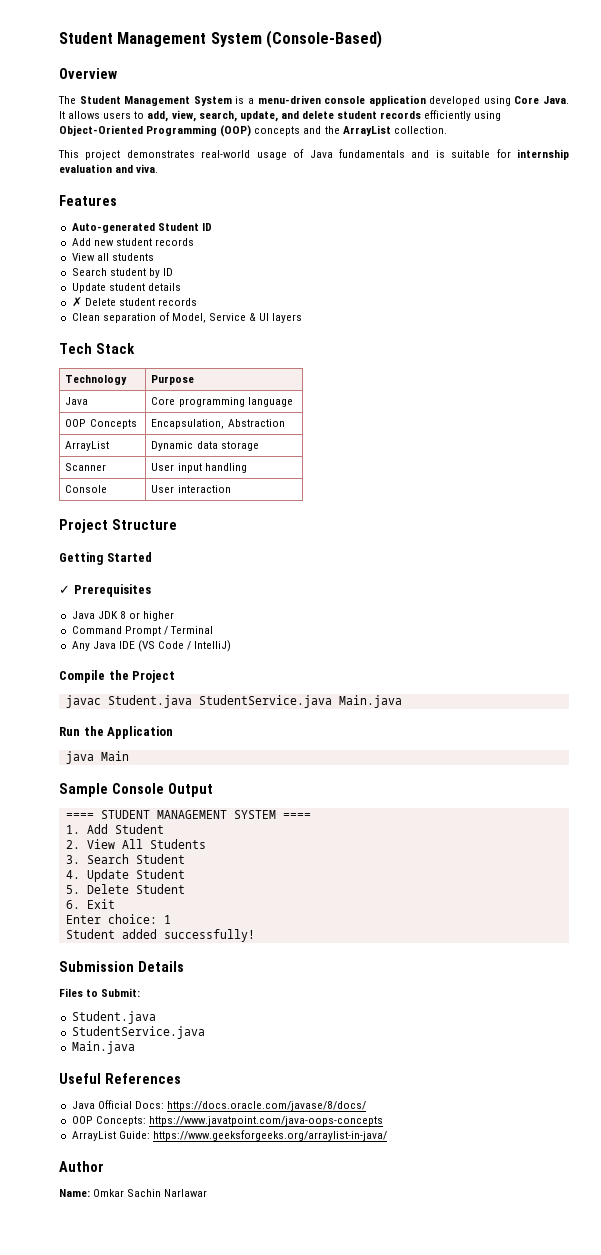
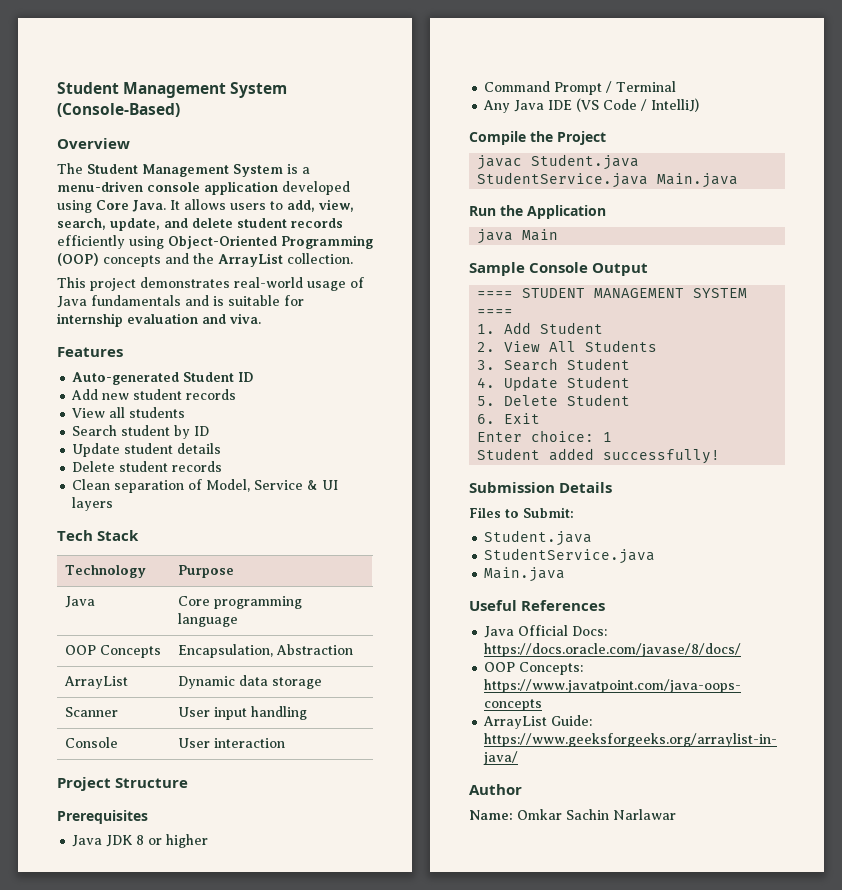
- ✗ Delete student records
+ Delete student records
- Getting Started
- ✓ Prerequisites
+ Prerequisites

